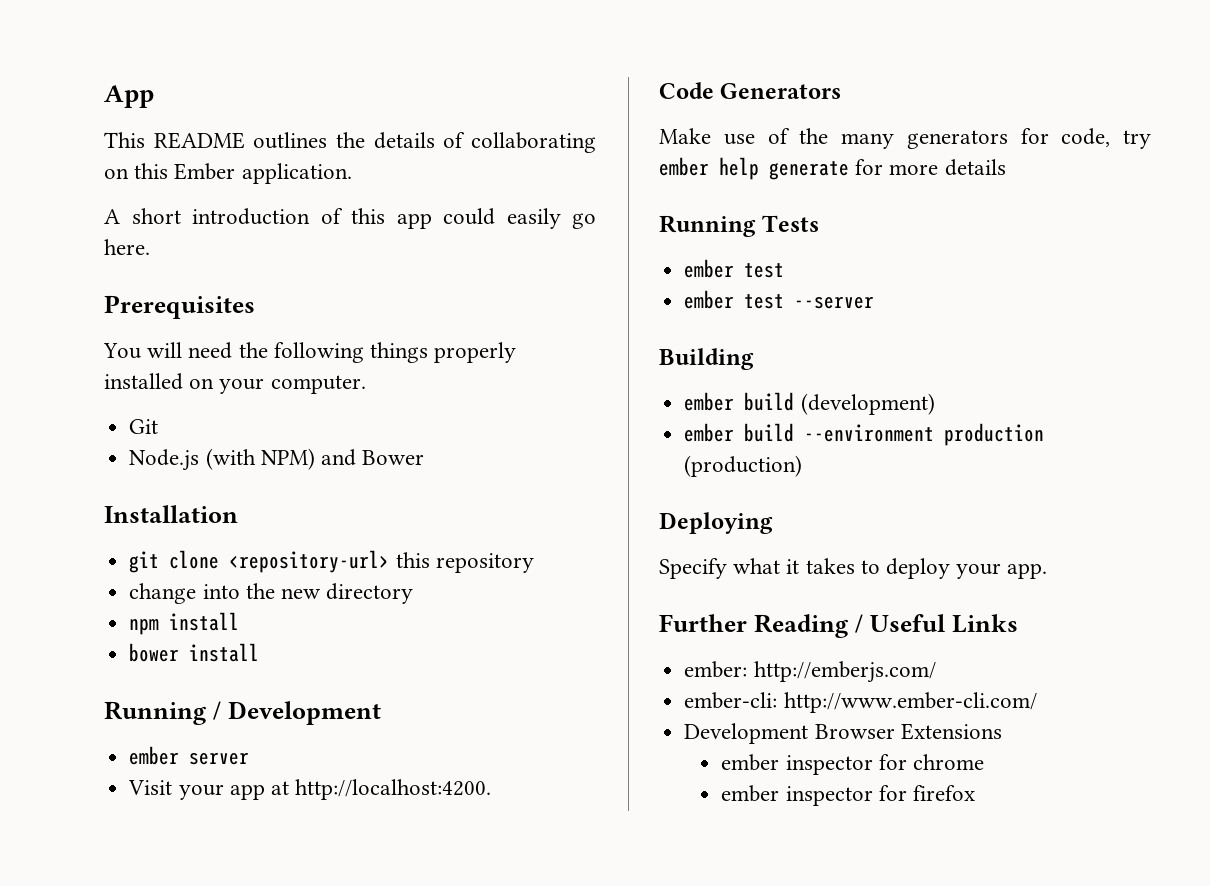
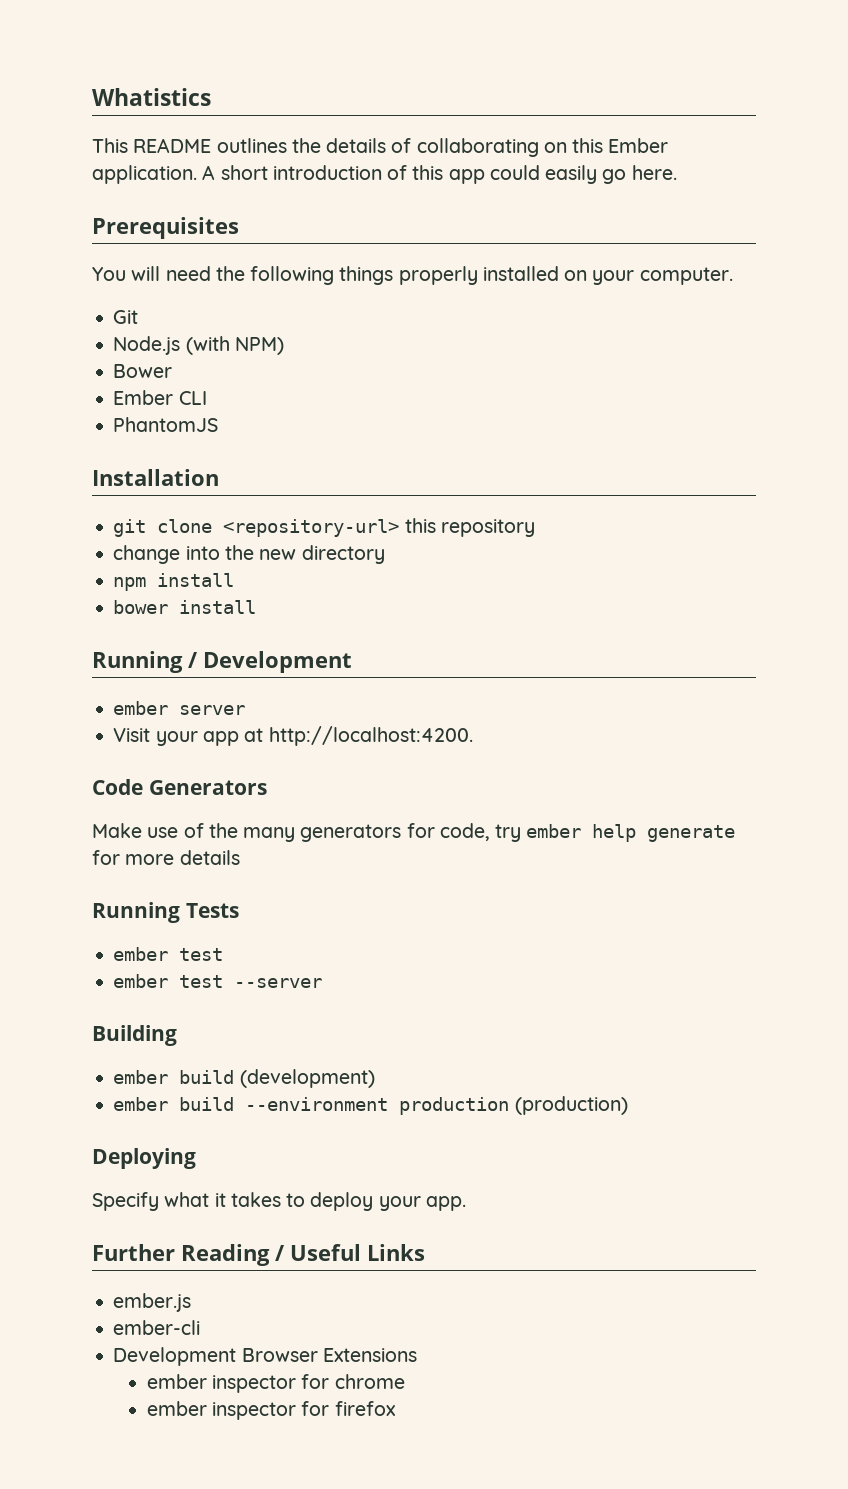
- App
+ Whatistics
- This README outlines the details of collaborating on this Ember application.
- A short introduction of this app could easily go here.
+ This README outlines the details of collaborating on this Ember application. A short introduction of this app could easily go here.
- Node.js (with NPM) and Bower
+ Node.js (with NPM)
+ Bower
+ Ember CLI
+ PhantomJS
- ember: http://emberjs.com/
- ember-cli: http://www.ember-cli.com/
+ ember.js
+ ember-cli

